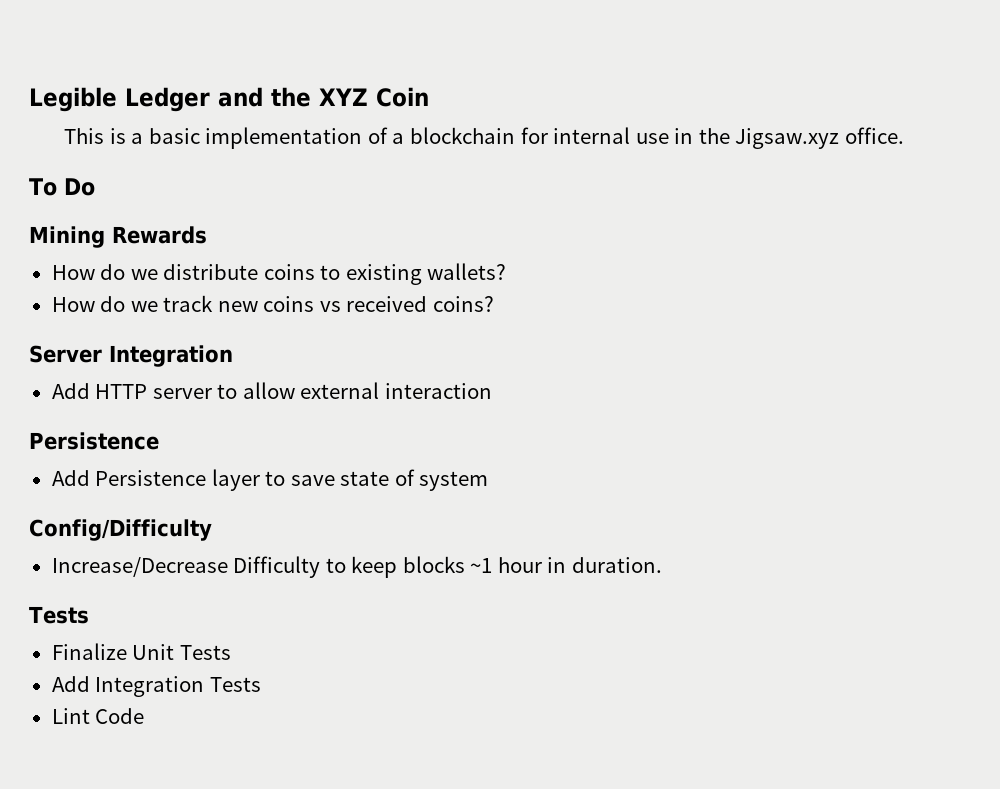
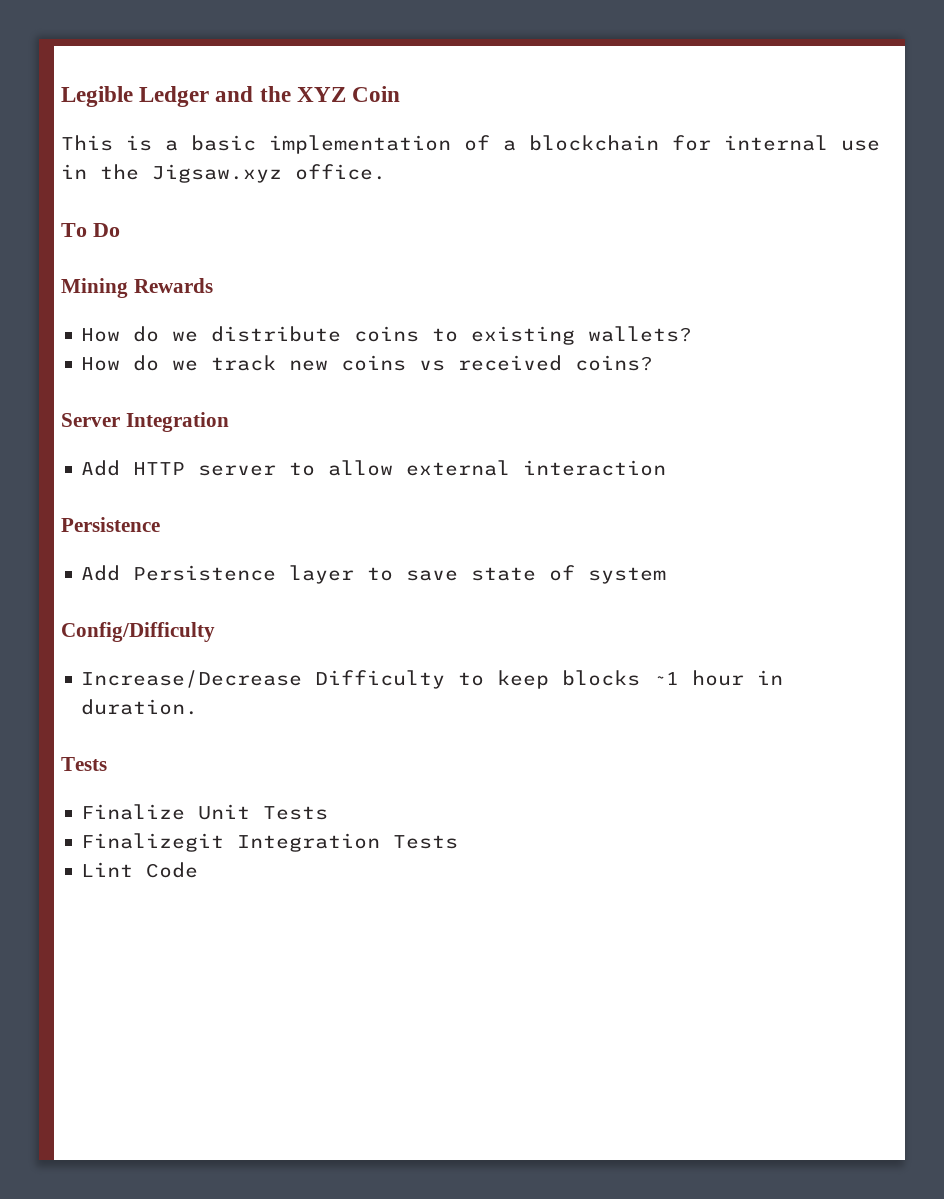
- Add Integration Tests
+ Finalizegit Integration Tests

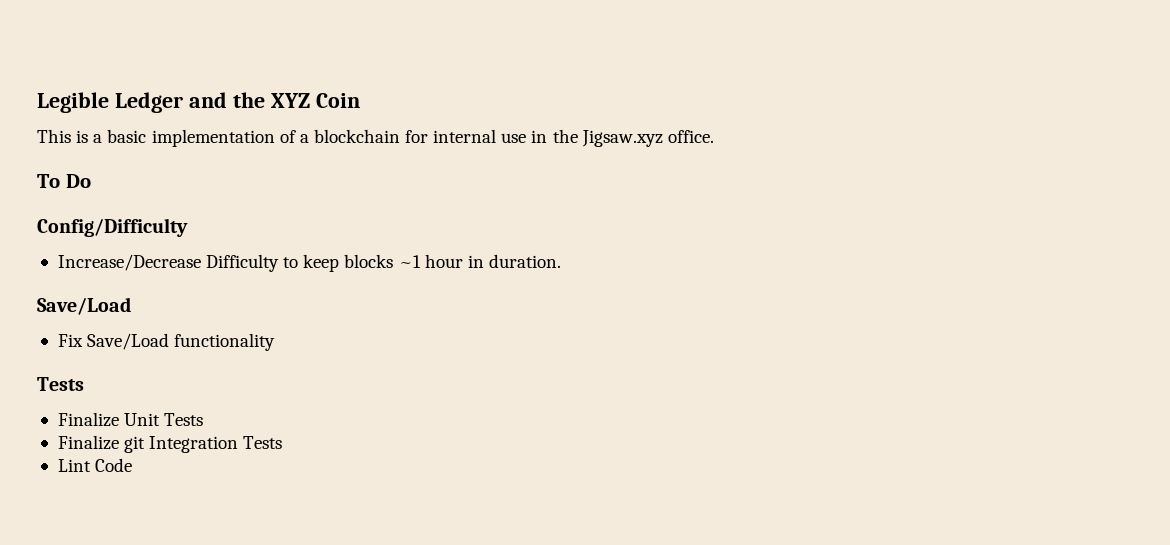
- Mining Rewards
- How do we distribute coins to existing wallets?
- How do we track new coins vs received coins?
- Server Integration
- Add HTTP server to allow external interaction
- Persistence
- Add Persistence layer to save state of system
  Increase/Decrease Difficulty to keep blocks ~1 hour in duration.
+ Save/Load
+ Fix Save/Load functionality
- Finalizegit Integration Tests
+ Finalize git Integration Tests

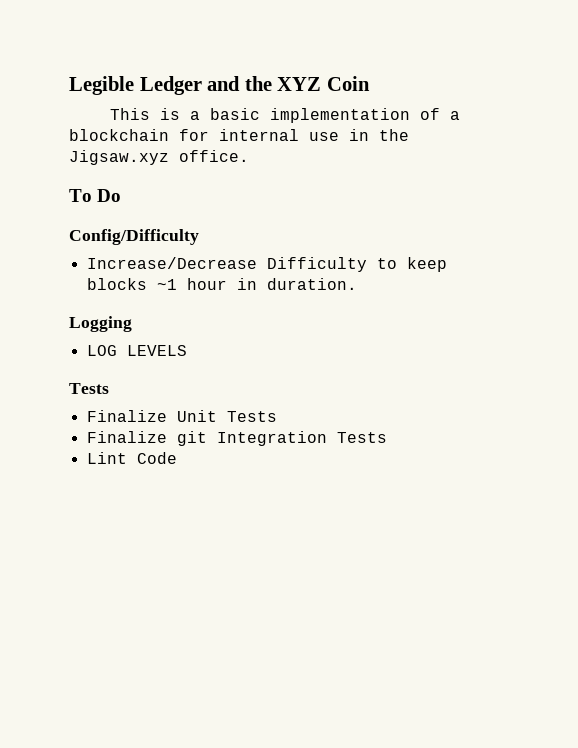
  Increase/Decrease Difficulty to keep blocks ~1 hour in duration.
- Save/Load
- Fix Save/Load functionality
+ Logging
+ LOG LEVELS

